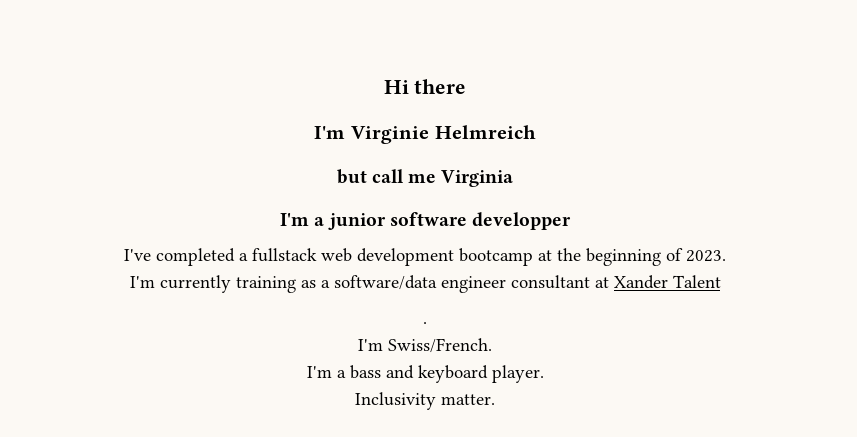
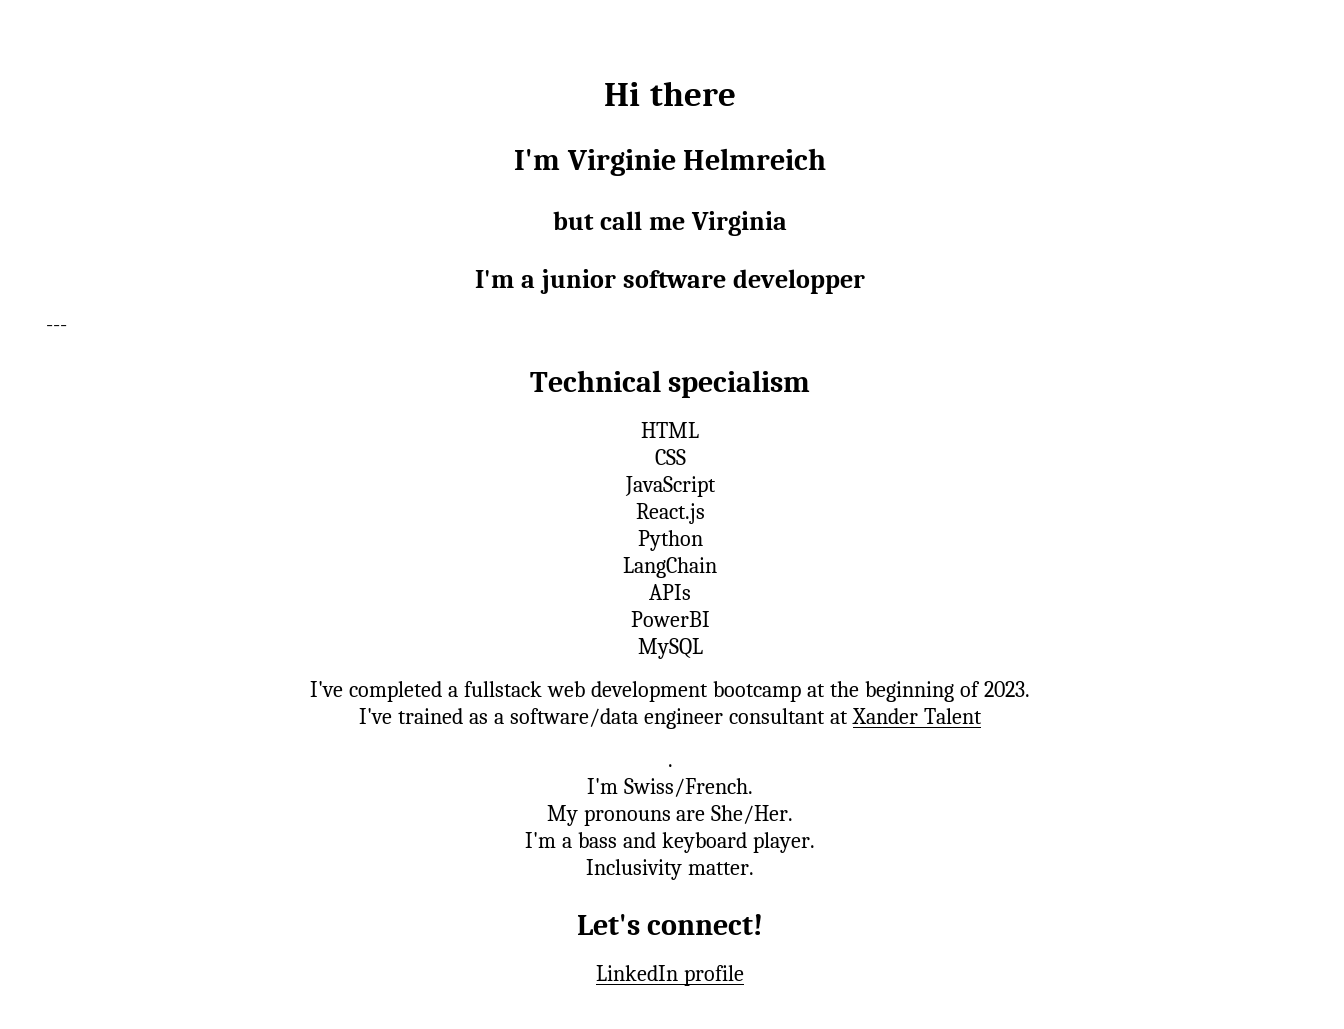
+ ---
+ Technical specialism
+ HTML
+ CSS
+ JavaScript
+ React.js
+ Python
+ LangChain
+ APIs
+ PowerBI
+ MySQL
- I'm currently training as a software/data engineer consultant at Xander Talent
+ I've trained as a software/data engineer consultant at Xander Talent
+ My pronouns are She/Her.
+ Let's connect!
+ LinkedIn profile

